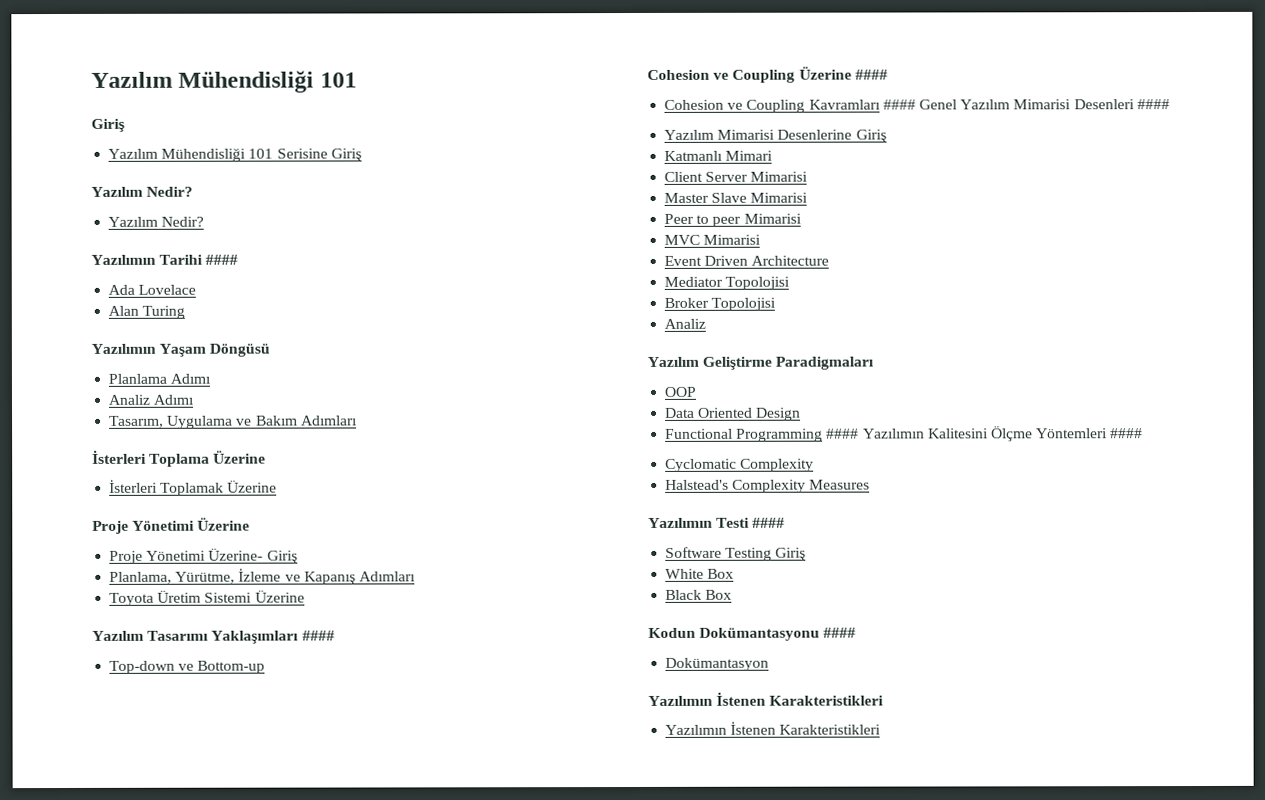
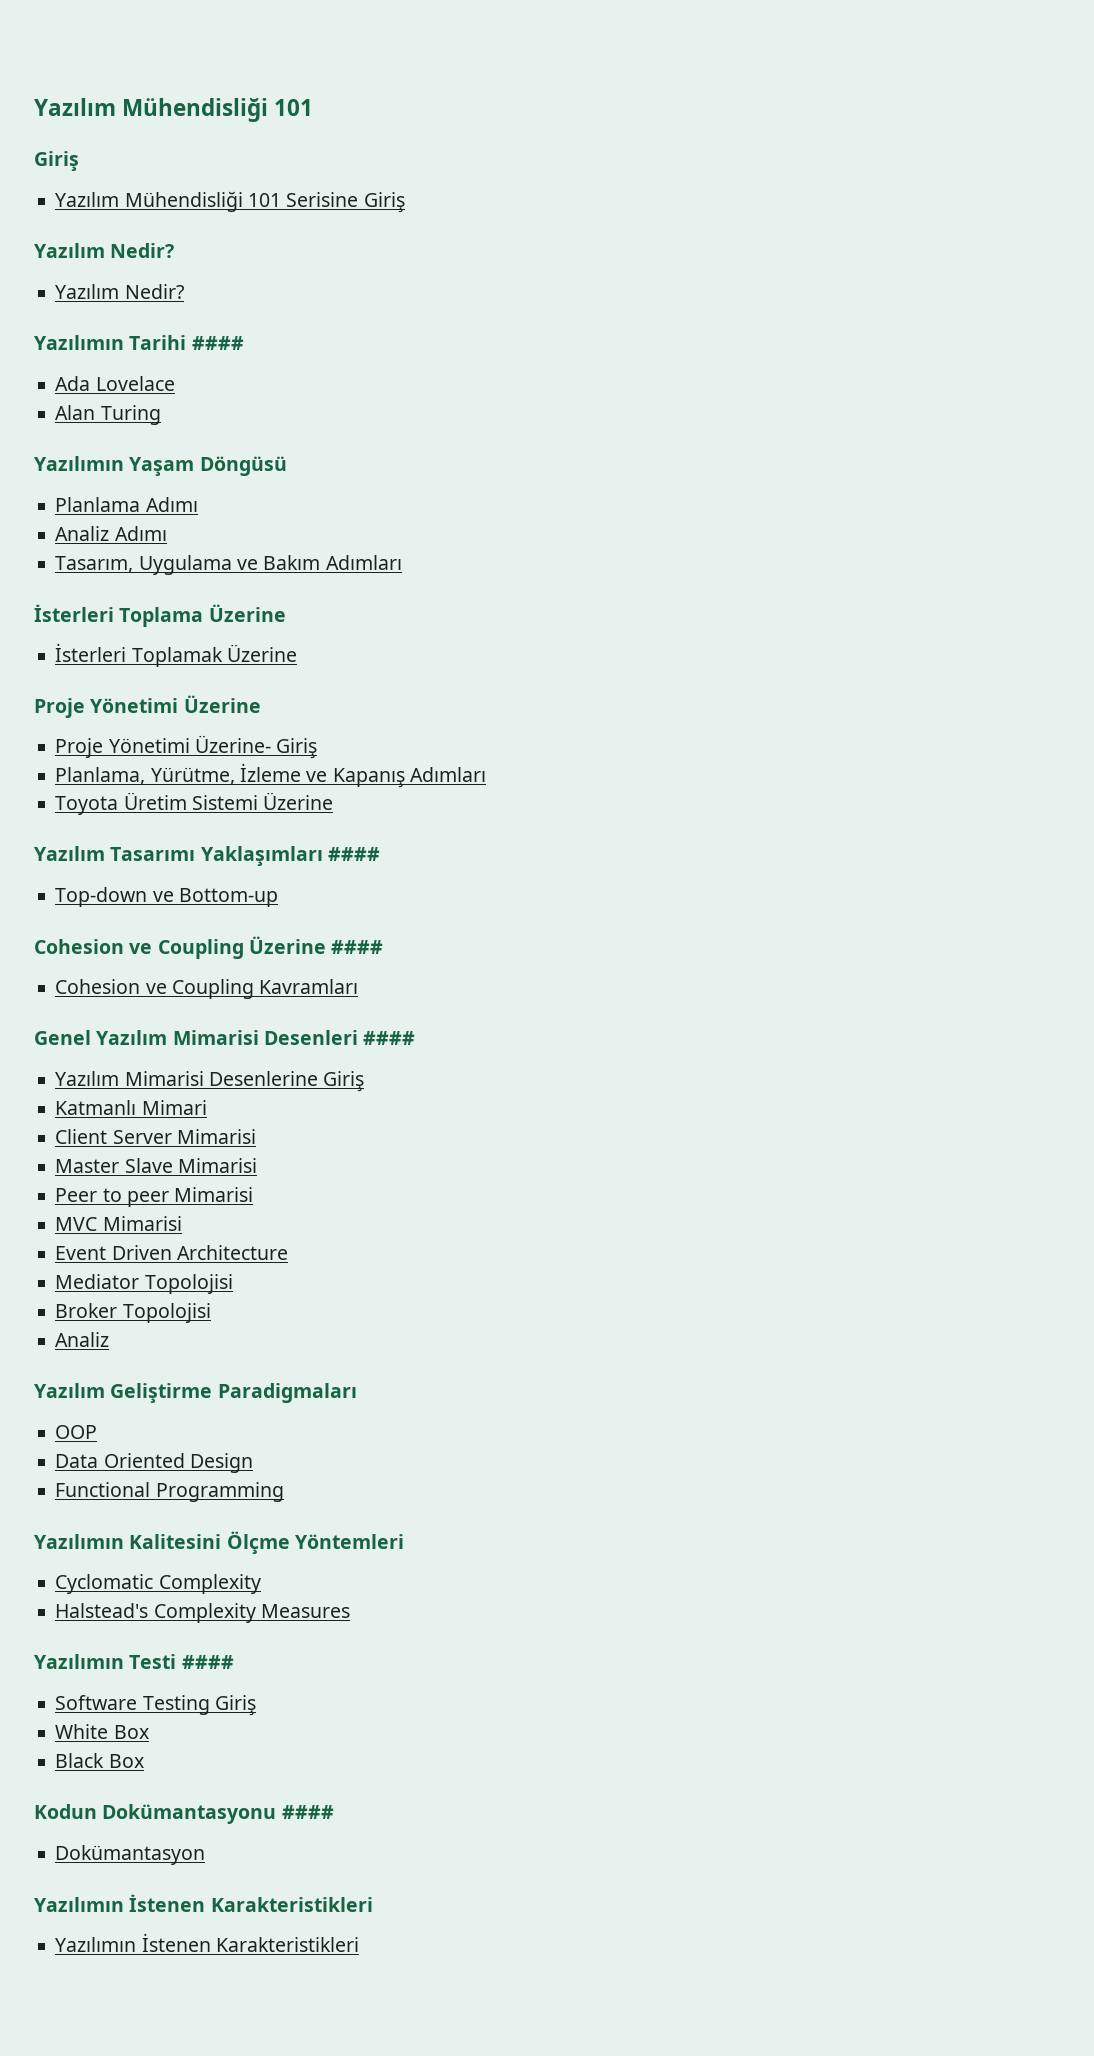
- Cohesion ve Coupling Kavramları #### Genel Yazılım Mimarisi Desenleri ####
+ Cohesion ve Coupling Kavramları
+ Genel Yazılım Mimarisi Desenleri ####
- Functional Programming #### Yazılımın Kalitesini Ölçme Yöntemleri ####
+ Functional Programming
+ Yazılımın Kalitesini Ölçme Yöntemleri

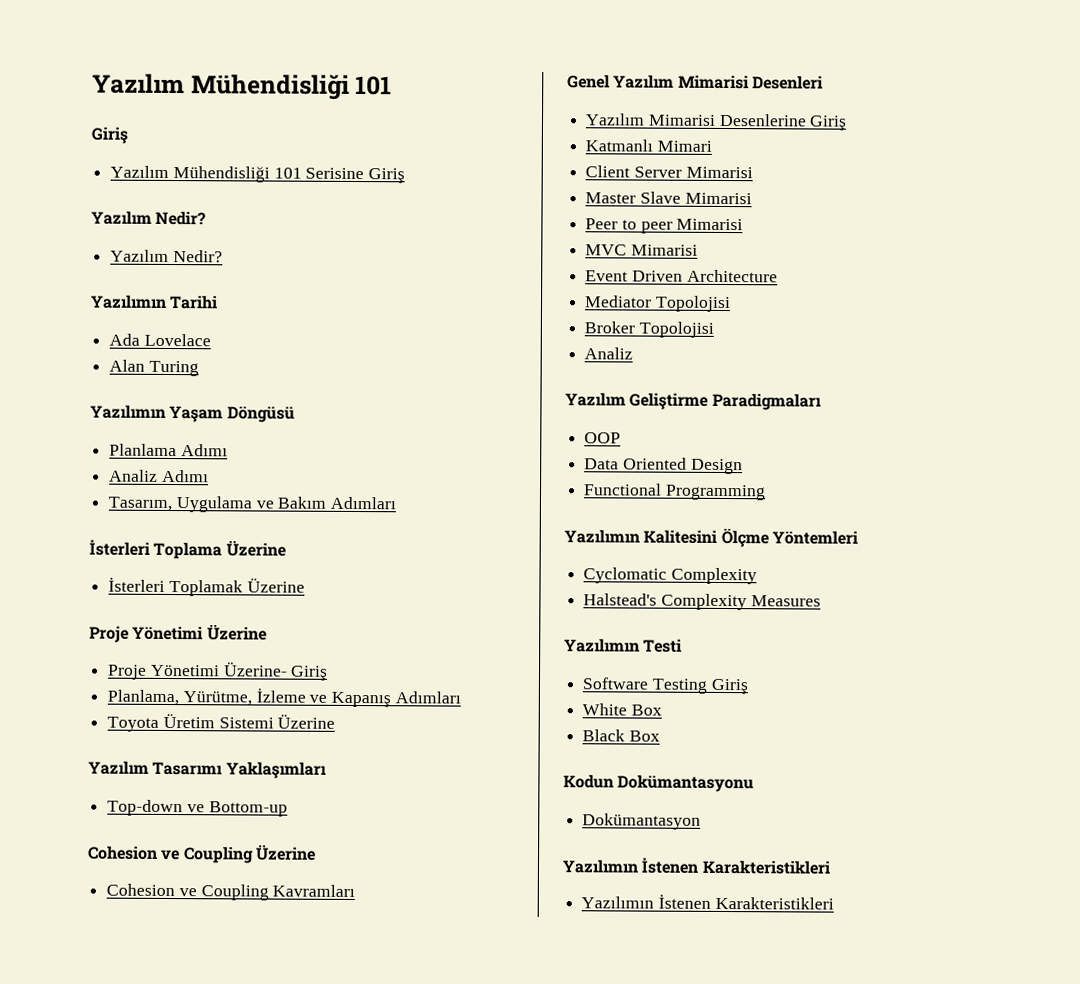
- Yazılımın Tarihi ####
+ Yazılımın Tarihi
- Yazılım Tasarımı Yaklaşımları ####
+ Yazılım Tasarımı Yaklaşımları
- Cohesion ve Coupling Üzerine ####
+ Cohesion ve Coupling Üzerine
- Genel Yazılım Mimarisi Desenleri ####
+ Genel Yazılım Mimarisi Desenleri
- Yazılımın Testi ####
+ Yazılımın Testi
- Kodun Dokümantasyonu ####
+ Kodun Dokümantasyonu

